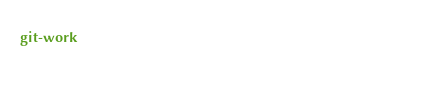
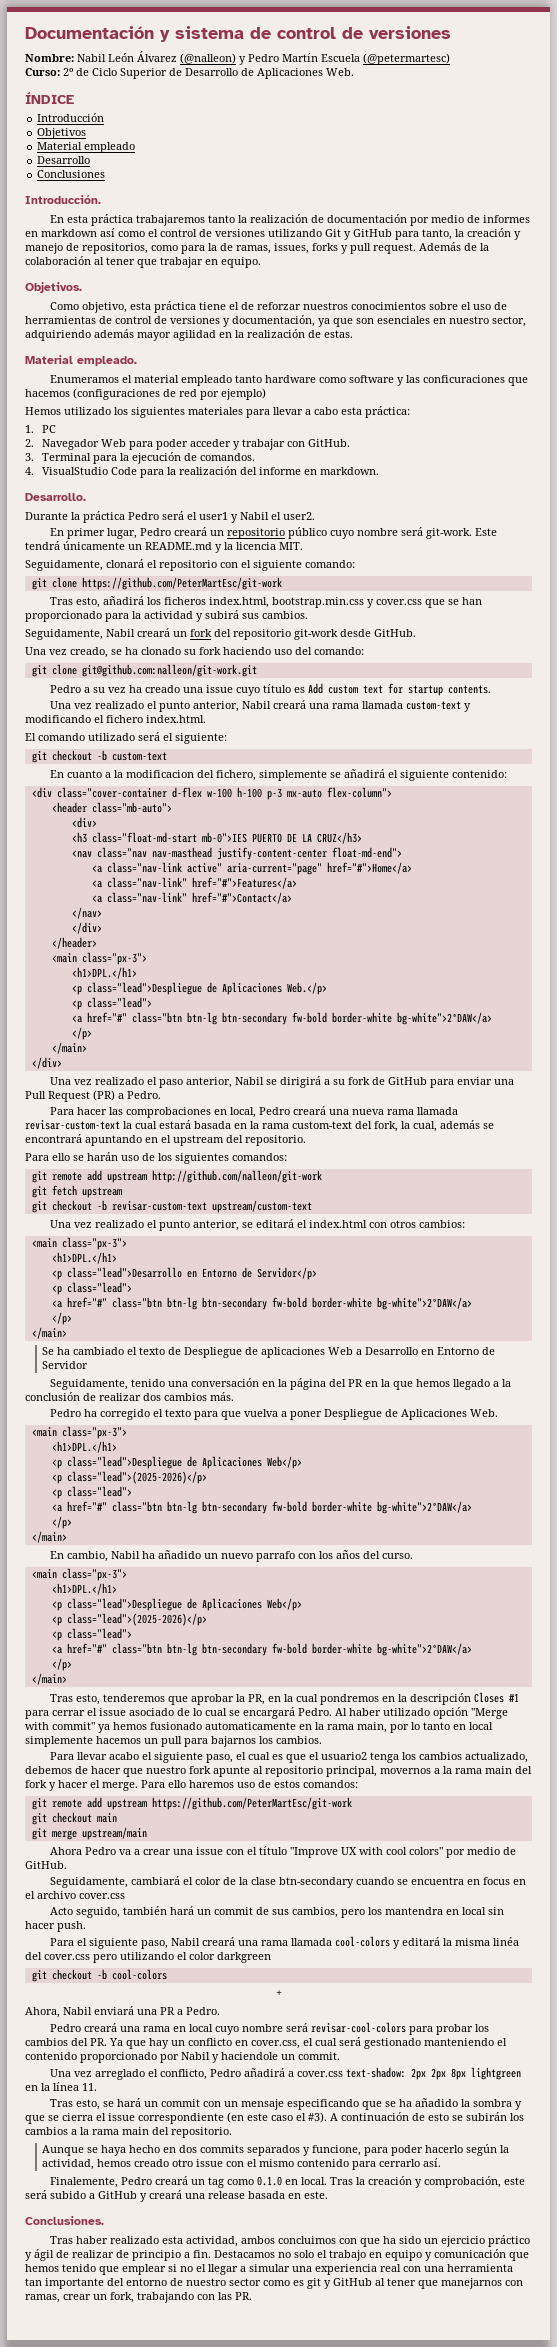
- git-work
+ Documentación y sistema de control de versiones
+ Nombre: Nabil León Álvarez (@nalleon) y Pedro Martín Escuela (@petermartesc)
+ Curso: 2º de Ciclo Superior de Desarrollo de Aplicaciones Web.
+ ÍNDICE
+ Introducción
+ Objetivos
+ Material empleado
+ Desarrollo
+ Conclusiones
+ Introducción.
+ En esta práctica trabajaremos tanto la realización de documentación por medio de informes en markdown así como el control de versiones utilizando Git y GitHub para tanto, la creación y manejo de repositorios, como para la de ramas, issues, forks y pull request. Además de la colaboración al tener que trabajar en equipo.
+ Objetivos.
+ Como objetivo, esta práctica tiene el de reforzar nuestros conocimientos sobre el uso de herramientas de control de versiones y documentación, ya que son esenciales en nuestro sector, adquiriendo además mayor agilidad en la realización de estas.
+ Material empleado.
+ Enumeramos el material empleado tanto hardware como software y las conficuraciones que hacemos (configuraciones de red por ejemplo)
+ Hemos utilizado los siguientes materiales para llevar a cabo esta práctica:
+ 1. PC
+ 2. Navegador Web para poder acceder y trabajar con GitHub.
+ 3. Terminal para la ejecución de comandos.
+ 4. VisualStudio Code para la realización del informe en markdown.
+ Desarrollo.
+ Durante la práctica Pedro será el user1 y Nabil el user2.
+ En primer lugar, Pedro creará un repositorio público cuyo nombre será git-work. Este tendrá únicamente un README.md y la licencia MIT.
+ Seguidamente, clonará el repositorio con el siguiente comando:
+ git clone https://github.com/PeterMartEsc/git-work
+ Tras esto, añadirá los ficheros index.html, bootstrap.min.css y cover.css que se han proporcionado para la actividad y subirá sus cambios.
+ Seguidamente, Nabil creará un fork del repositorio git-work desde GitHub.
+ Una vez creado, se ha clonado su fork haciendo uso del comando:
+ git clone git@github.com:nalleon/git-work.git
+ Pedro a su vez ha creado una issue cuyo título es Add custom text for startup contents.
+ Una vez realizado el punto anterior, Nabil creará una rama llamada custom-text y modificando el fichero index.html.
+ El comando utilizado será el siguiente:
+ git checkout -b custom-text
+ En cuanto a la modificacion del fichero, simplemente se añadirá el siguiente contenido:
+ <div class="cover-container d-flex w-100 h-100 p-3 mx-auto flex-column">
+ <header class="mb-auto">
+ <div>
+ <h3 class="float-md-start mb-0">IES PUERTO DE LA CRUZ</h3>
+ <nav class="nav nav-masthead justify-content-center float-md-end">
+ <a class="nav-link active" aria-current="page" href="#">Home</a>
+ <a class="nav-link" href="#">Features</a>
+ <a class="nav-link" href="#">Contact</a>
+ </nav>
+ </div>
+ </header>
+ <main class="px-3">
+ <h1>DPL.</h1>
+ <p class="lead">Despliegue de Aplicaciones Web.</p>
+ <p class="lead">
+ <a href="#" class="btn btn-lg btn-secondary fw-bold border-white bg-white">2ºDAW</a>
+ </p>
+ </main>
+ </div>
+ Una vez realizado el paso anterior, Nabil se dirigirá a su fork de GitHub para enviar una Pull Request (PR) a Pedro.
+ Para hacer las comprobaciones en local, Pedro creará una nueva rama llamada revisar-custom-text la cual estará basada en la rama custom-text del fork, la cual, además se encontrará apuntando en el upstream del repositorio.
+ Para ello se harán uso de los siguientes comandos:
+ git remote add upstream http://github.com/nalleon/git-work
+ git fetch upstream
+ git checkout -b revisar-custom-text upstream/custom-text
+ Una vez realizado el punto anterior, se editará el index.html con otros cambios:
+ <main class="px-3">
+ <h1>DPL.</h1>
+ <p class="lead">Desarrollo en Entorno de Servidor</p>
+ <p class="lead">
+ <a href="#" class="btn btn-lg btn-secondary fw-bold border-white bg-white">2ºDAW</a>
+ </p>
+ </main>
+ Se ha cambiado el texto de Despliegue de aplicaciones Web a Desarrollo en Entorno de Servidor
+ Seguidamente, tenido una conversación en la página del PR en la que hemos llegado a la conclusión de realizar dos cambios más.
+ Pedro ha corregido el texto para que vuelva a poner Despliegue de Aplicaciones Web.
+ <main class="px-3">
+ <h1>DPL.</h1>
+ <p class="lead">Despliegue de Aplicaciones Web</p>
+ <p class="lead">(2025-2026)</p>
+ <p class="lead">
+ <a href="#" class="btn btn-lg btn-secondary fw-bold border-white bg-white">2ºDAW</a>
+ </p>
+ </main>
+ En cambio, Nabil ha añadido un nuevo parrafo con los años del curso.
+ <main class="px-3">
+ <h1>DPL.</h1>
+ <p class="lead">Despliegue de Aplicaciones Web</p>
+ <p class="lead">(2025-2026)</p>
+ <p class="lead">
+ <a href="#" class="btn btn-lg btn-secondary fw-bold border-white bg-white">2ºDAW</a>
+ </p>
+ </main>
+ Tras esto, tenderemos que aprobar la PR, en la cual pondremos en la descripción Closes #1 para cerrar el issue asociado de lo cual se encargará Pedro. Al haber utilizado opción "Merge with commit" ya hemos fusionado automaticamente en la rama main, por lo tanto en local simplemente hacemos un pull para bajarnos los cambios.
+ Para llevar acabo el siguiente paso, el cual es que el usuario2 tenga los cambios actualizado, debemos de hacer que nuestro fork apunte al repositorio principal, movernos a la rama main del fork y hacer el merge. Para ello haremos uso de estos comandos:
+ git remote add upstream https://github.com/PeterMartEsc/git-work
+ git checkout main
+ git merge upstream/main
+ Ahora Pedro va a crear una issue con el título "Improve UX with cool colors" por medio de GitHub.
+ Seguidamente, cambiará el color de la clase btn-secondary cuando se encuentra en focus en el archivo cover.css
+ Acto seguido, también hará un commit de sus cambios, pero los mantendra en local sin hacer push.
+ Para el siguiente paso, Nabil creará una rama llamada cool-colors y editará la misma linéa del cover.css pero utilizando el color darkgreen
+ git checkout -b cool-colors
+ +
+ Ahora, Nabil enviará una PR a Pedro.
+ Pedro creará una rama en local cuyo nombre será revisar-cool-colors para probar los cambios del PR. Ya que hay un conflicto en cover.css, el cual será gestionado manteniendo el contenido proporcionado por Nabil y haciendole un commit.
+ Una vez arreglado el conflicto, Pedro añadirá a cover.css text-shadow: 2px 2px 8px lightgreen en la línea 11.
+ Tras esto, se hará un commit con un mensaje especificando que se ha añadido la sombra y que se cierra el issue correspondiente (en este caso el #3). A continuación de esto se subirán los cambios a la rama main del repositorio.
+ Aunque se haya hecho en dos commits separados y funcione, para poder hacerlo según la actividad, hemos creado otro issue con el mismo contenido para cerrarlo así.
+ Finalemente, Pedro creará un tag como 0.1.0 en local. Tras la creación y comprobación, este será subido a GitHub y creará una release basada en este.
+ Conclusiones.
+ Tras haber realizado esta actividad, ambos concluimos con que ha sido un ejercicio práctico y ágil de realizar de principio a fin. Destacamos no solo el trabajo en equipo y comunicación que hemos tenido que emplear si no el llegar a simular una experiencia real con una herramienta tan importante del entorno de nuestro sector como es git y GitHub al tener que manejarnos con ramas, crear un fork, trabajando con las PR.

